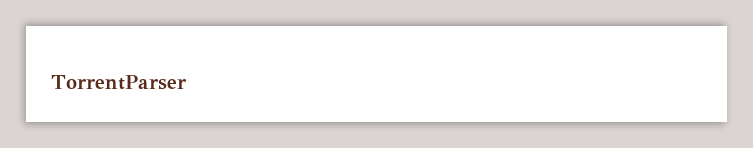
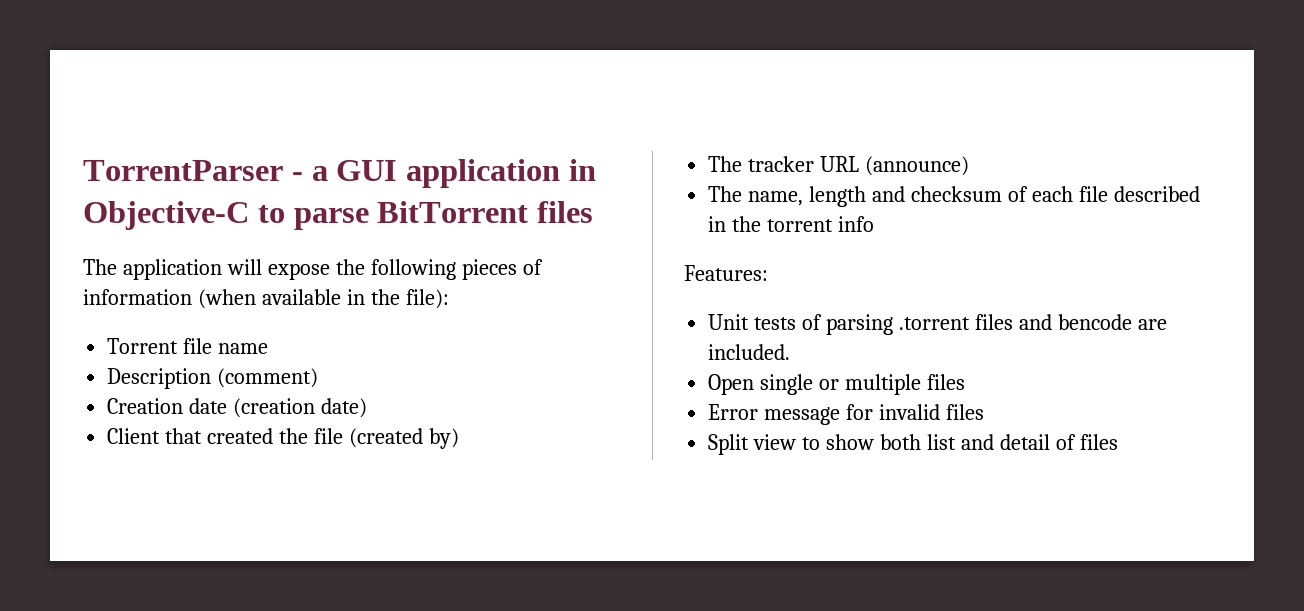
- TorrentParser
+ TorrentParser - a GUI application in Objective-C to parse BitTorrent files
+ The application will expose the following pieces of information (when available in the file):
+ Torrent file name
+ Description (comment)
+ Creation date (creation date)
+ Client that created the file (created by)
+ The tracker URL (announce)
+ The name, length and checksum of each file described in the torrent info
+ Features:
+ Unit tests of parsing .torrent files and bencode are included.
+ Open single or multiple files
+ Error message for invalid files
+ Split view to show both list and detail of files

